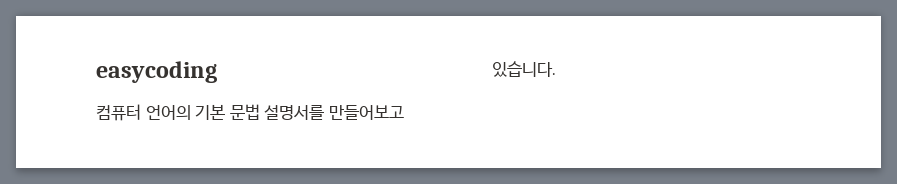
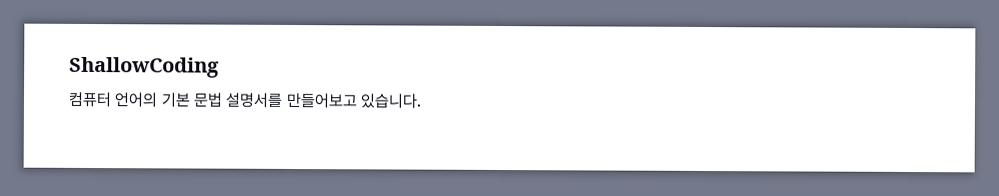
- easycoding
+ ShallowCoding

